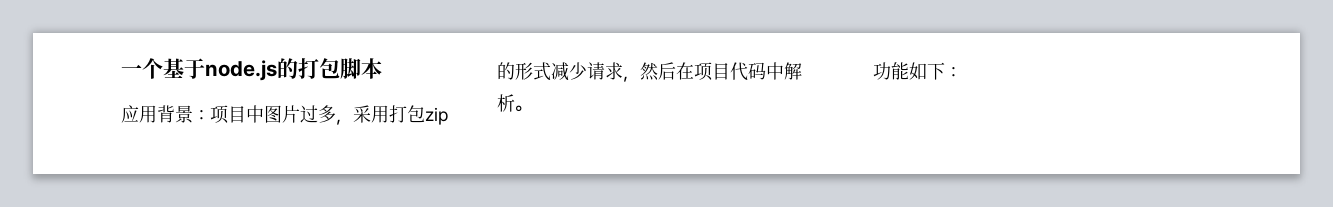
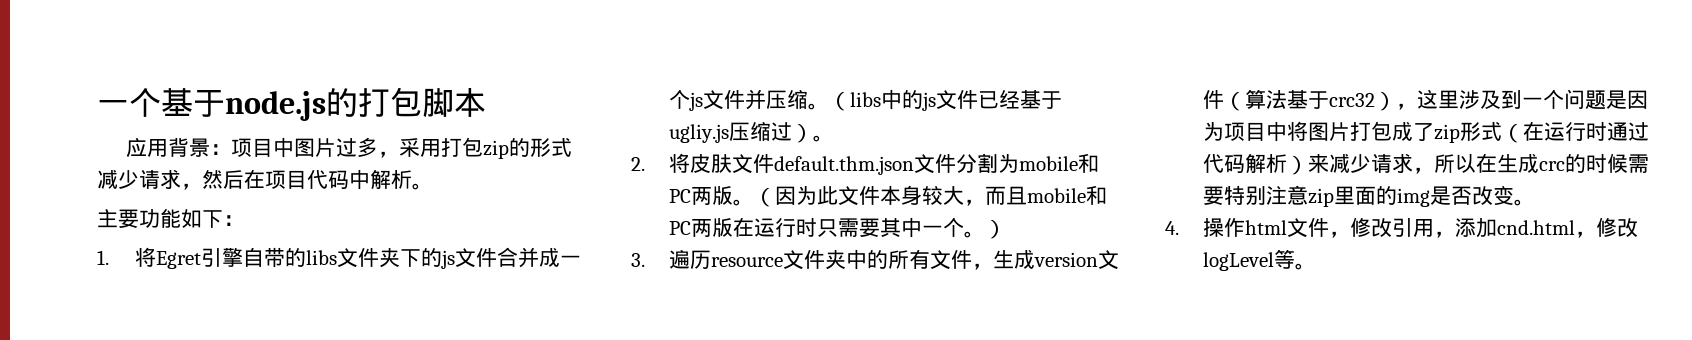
- 功能如下：
+ 主要功能如下：
+ 1.将Egret引擎自带的libs文件夹下的js文件合并成一个js文件并压缩。（libs中的js文件已经基于ugliy.js压缩过）。
+ 2.将皮肤文件default.thm.json文件分割为mobile和PC两版。（因为此文件本身较大，而且mobile和PC两版在运行时只需要其中一个。）
+ 3.遍历resource文件夹中的所有文件，生成version文件（算法基于crc32），这里涉及到一个问题是因为项目中将图片打包成了zip形式（在运行时通过代码解析）来减少请求，所以在生成crc的时候需要特别注意zip里面的img是否改变。
+ 4.操作html文件，修改引用，添加cnd.html，修改logLevel等。

